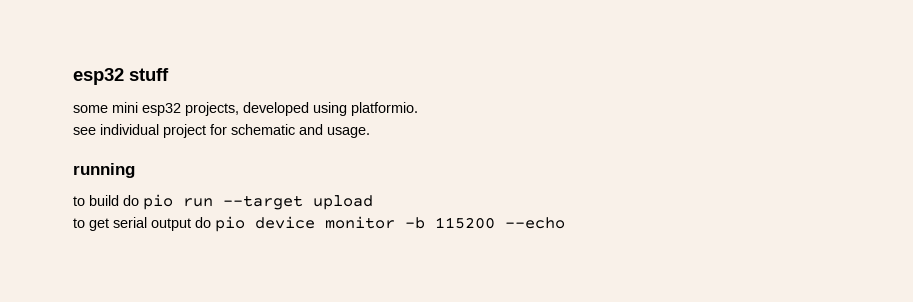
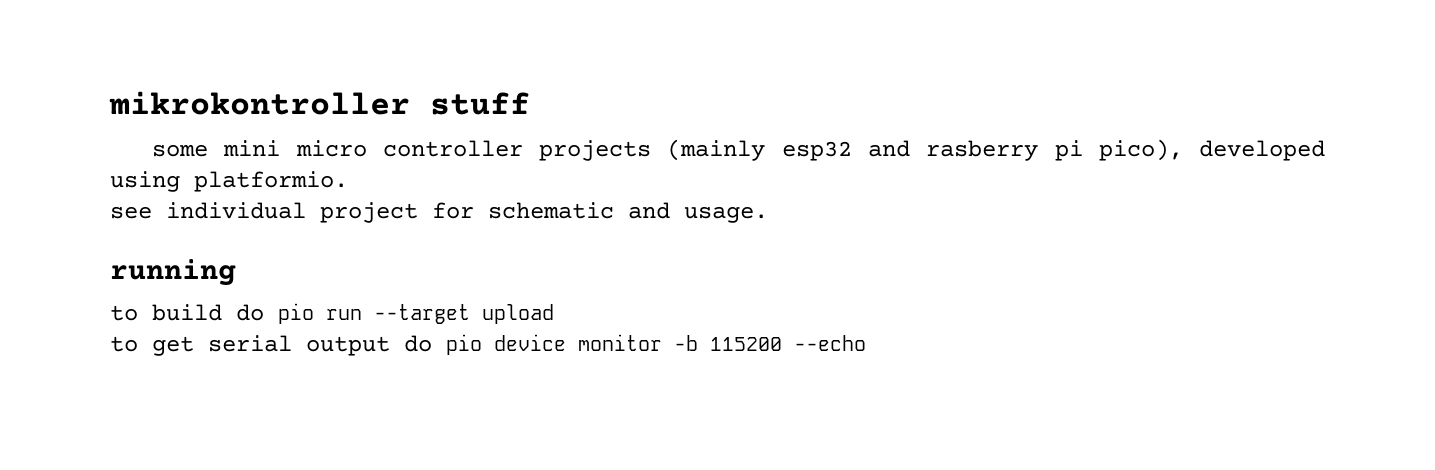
- esp32 stuff
+ mikrokontroller stuff
- some mini esp32 projects, developed using platformio.
+ some mini micro controller projects (mainly esp32 and rasberry pi pico), developed using platformio.

